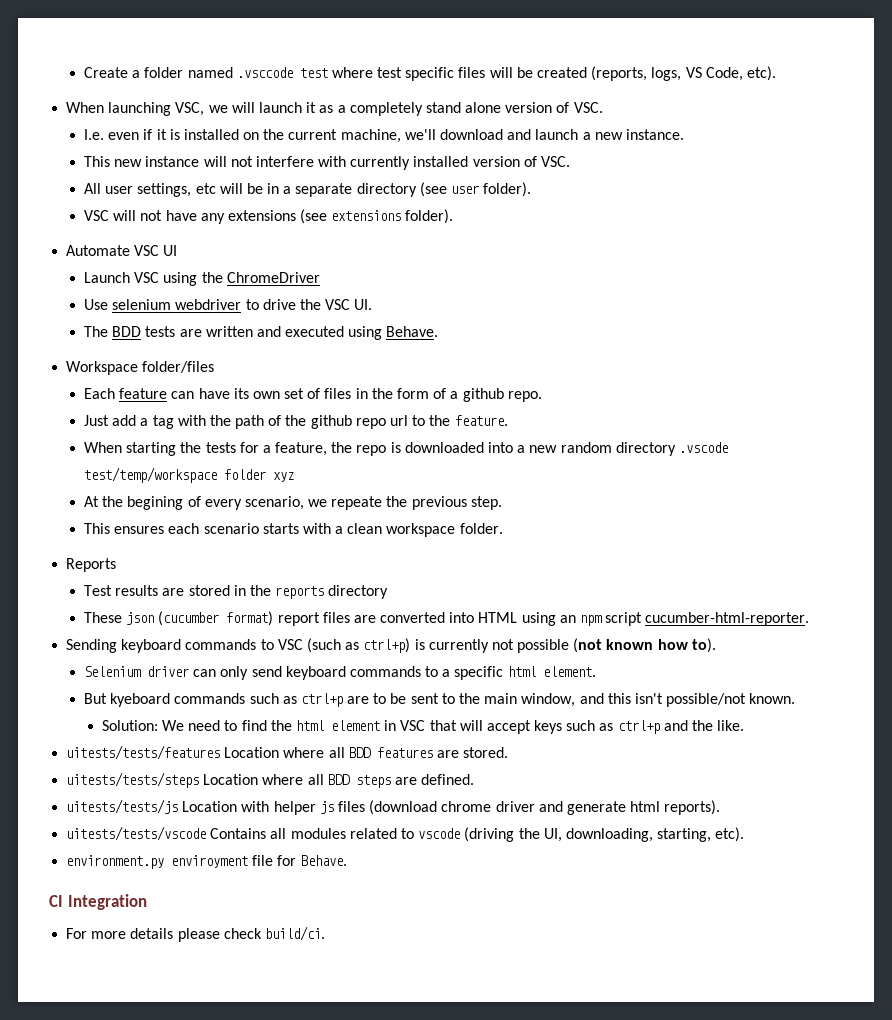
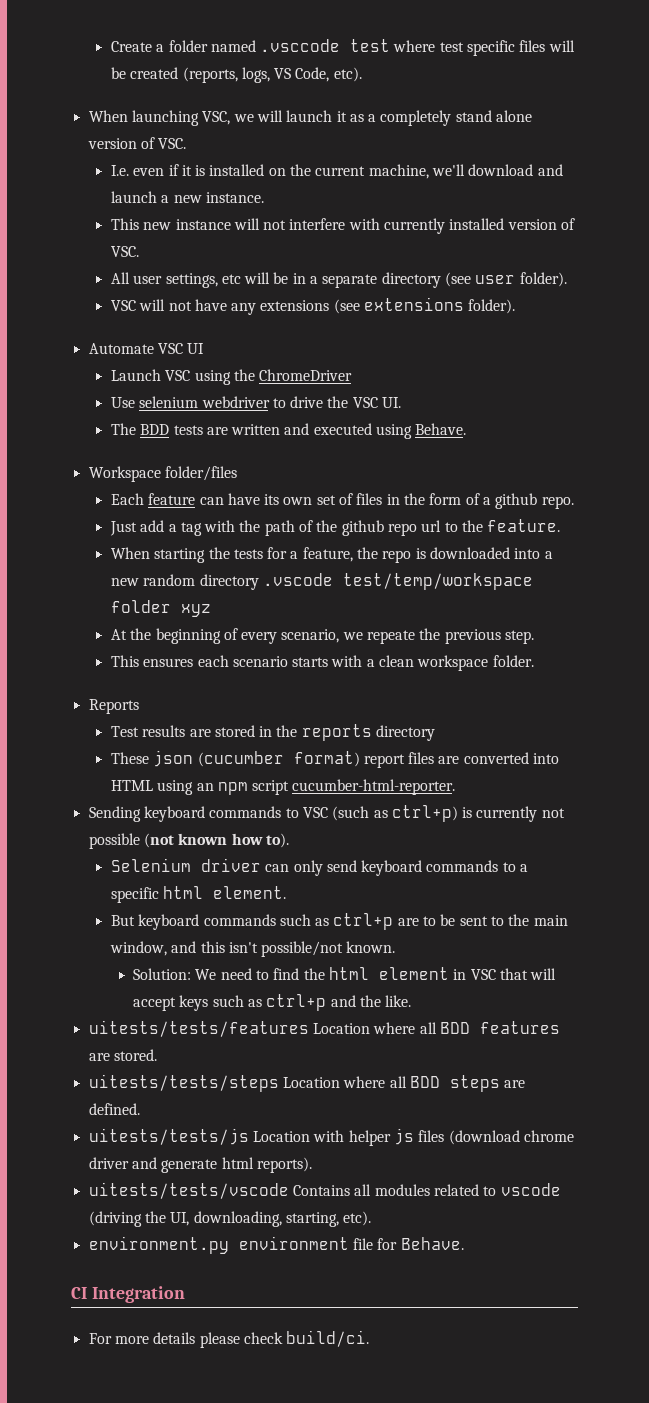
- At the begining of every scenario, we repeate the previous step.
+ At the beginning of every scenario, we repeate the previous step.
- But kyeboard commands such as ctrl+p are to be sent to the main window, and this isn't possible/not known.
+ But keyboard commands such as ctrl+p are to be sent to the main window, and this isn't possible/not known.
- environment.py enviroyment file for Behave.
+ environment.py environment file for Behave.

